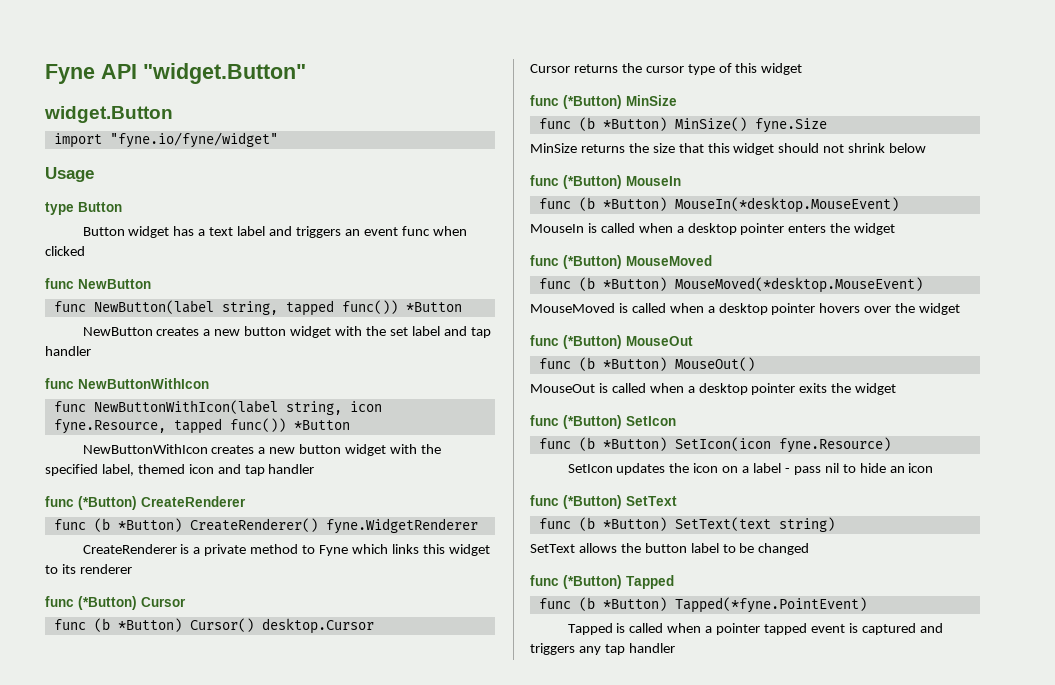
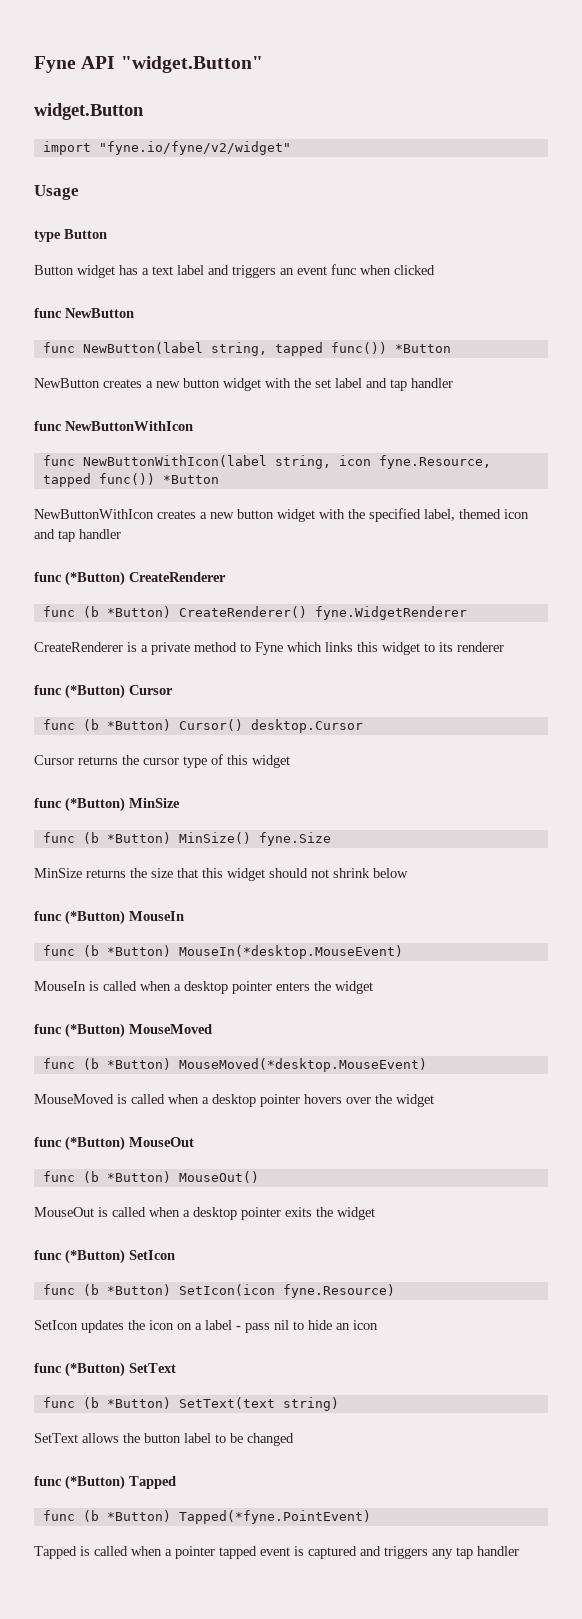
- import "fyne.io/fyne/widget"
+ import "fyne.io/fyne/v2/widget"

